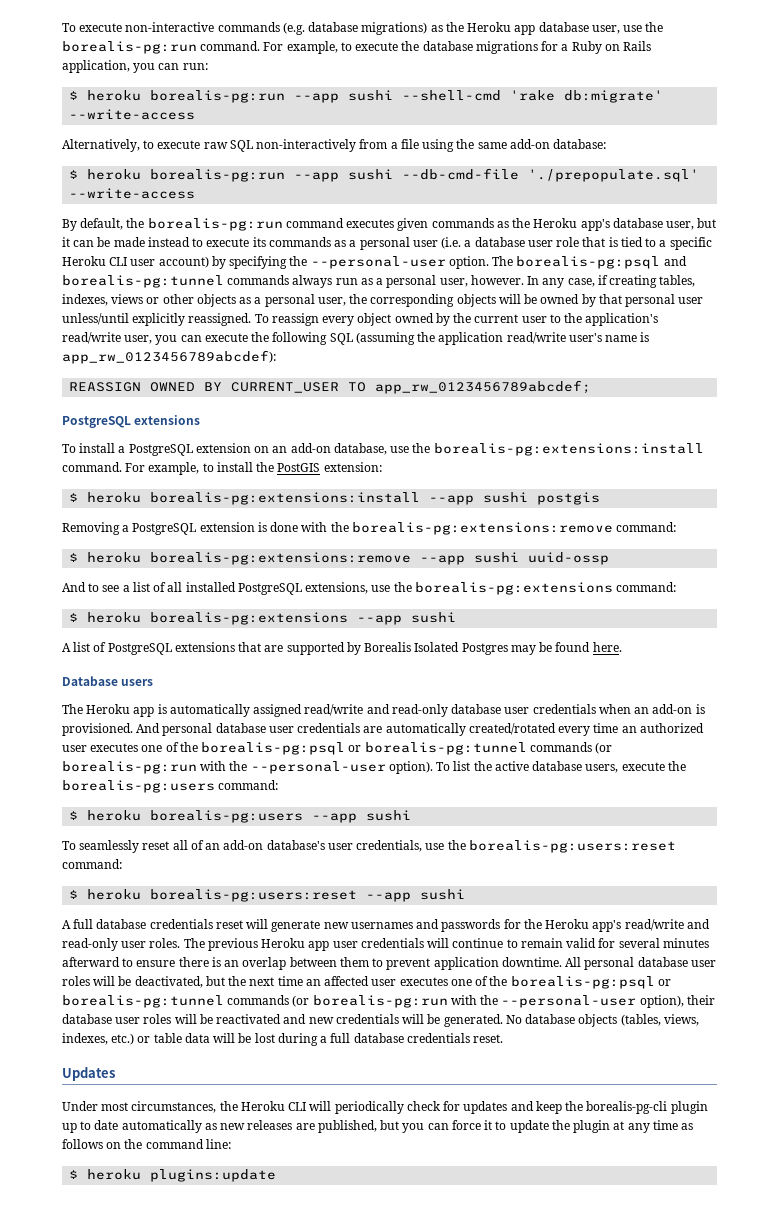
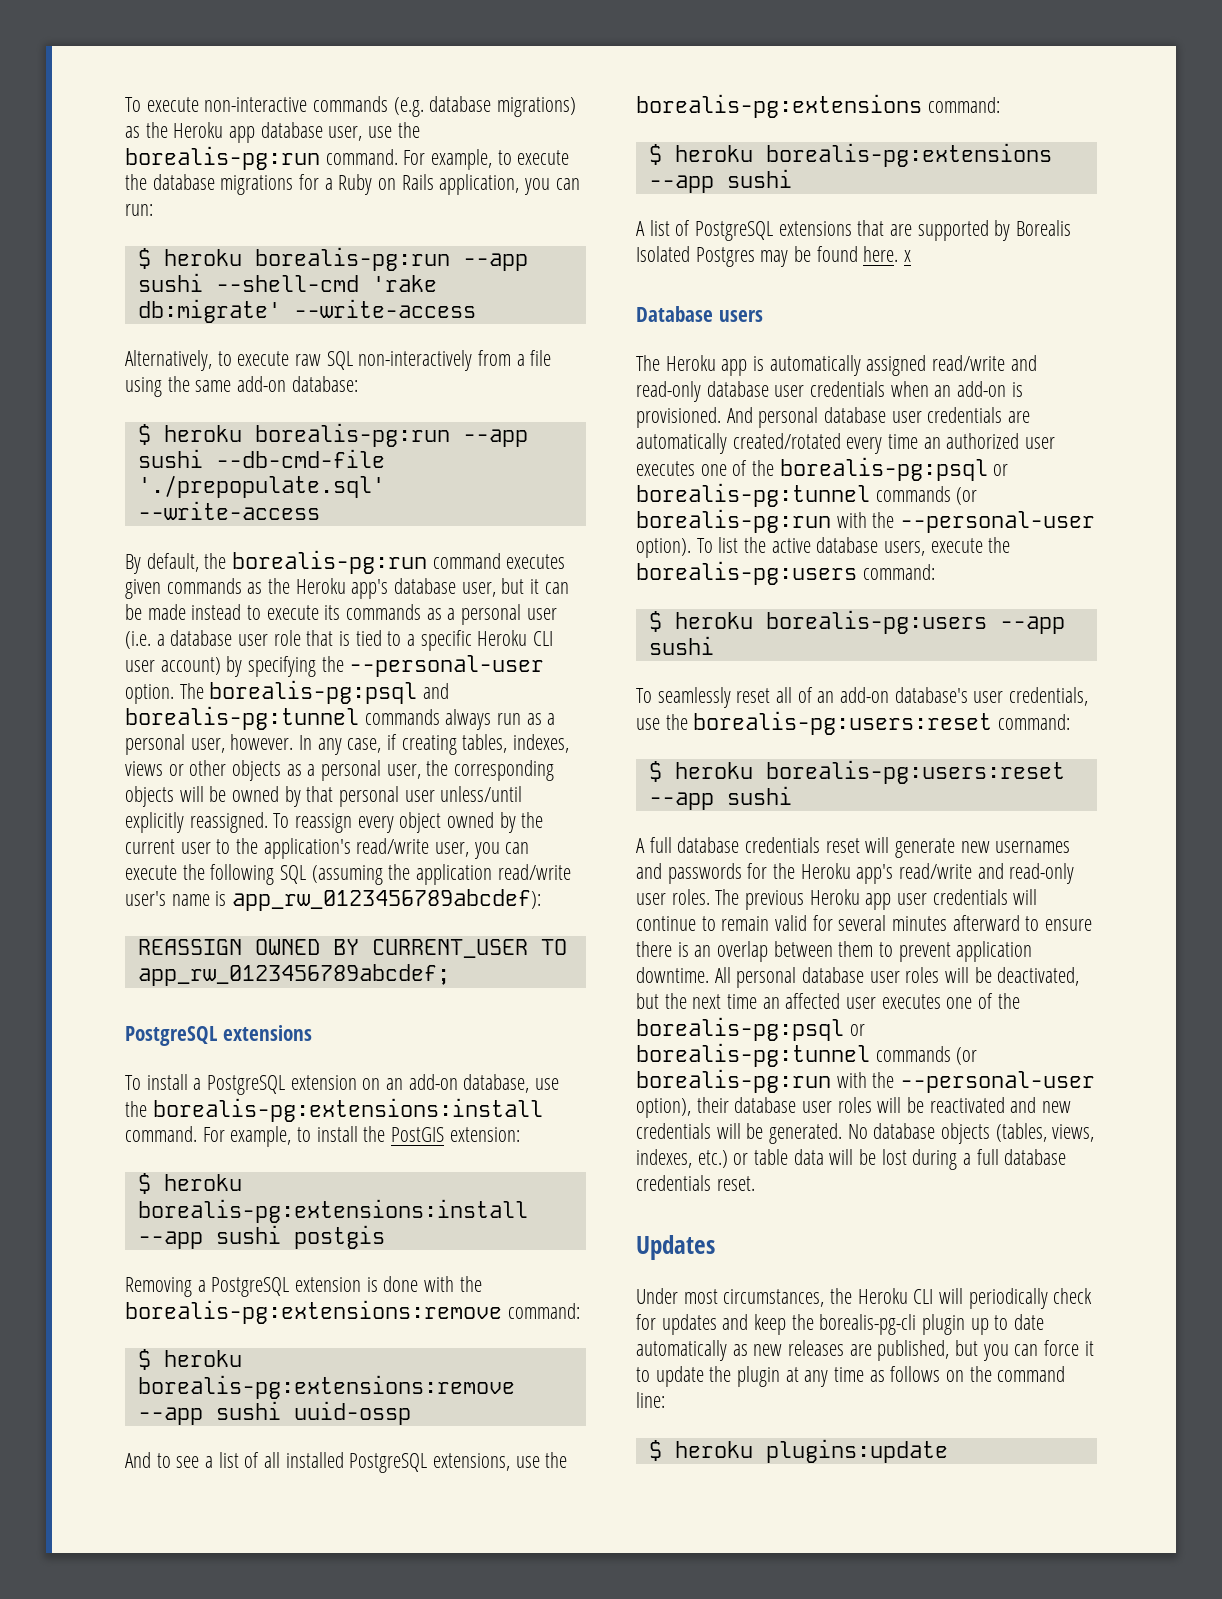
- A list of PostgreSQL extensions that are supported by Borealis Isolated Postgres may be found here.
+ A list of PostgreSQL extensions that are supported by Borealis Isolated Postgres may be found here. x

